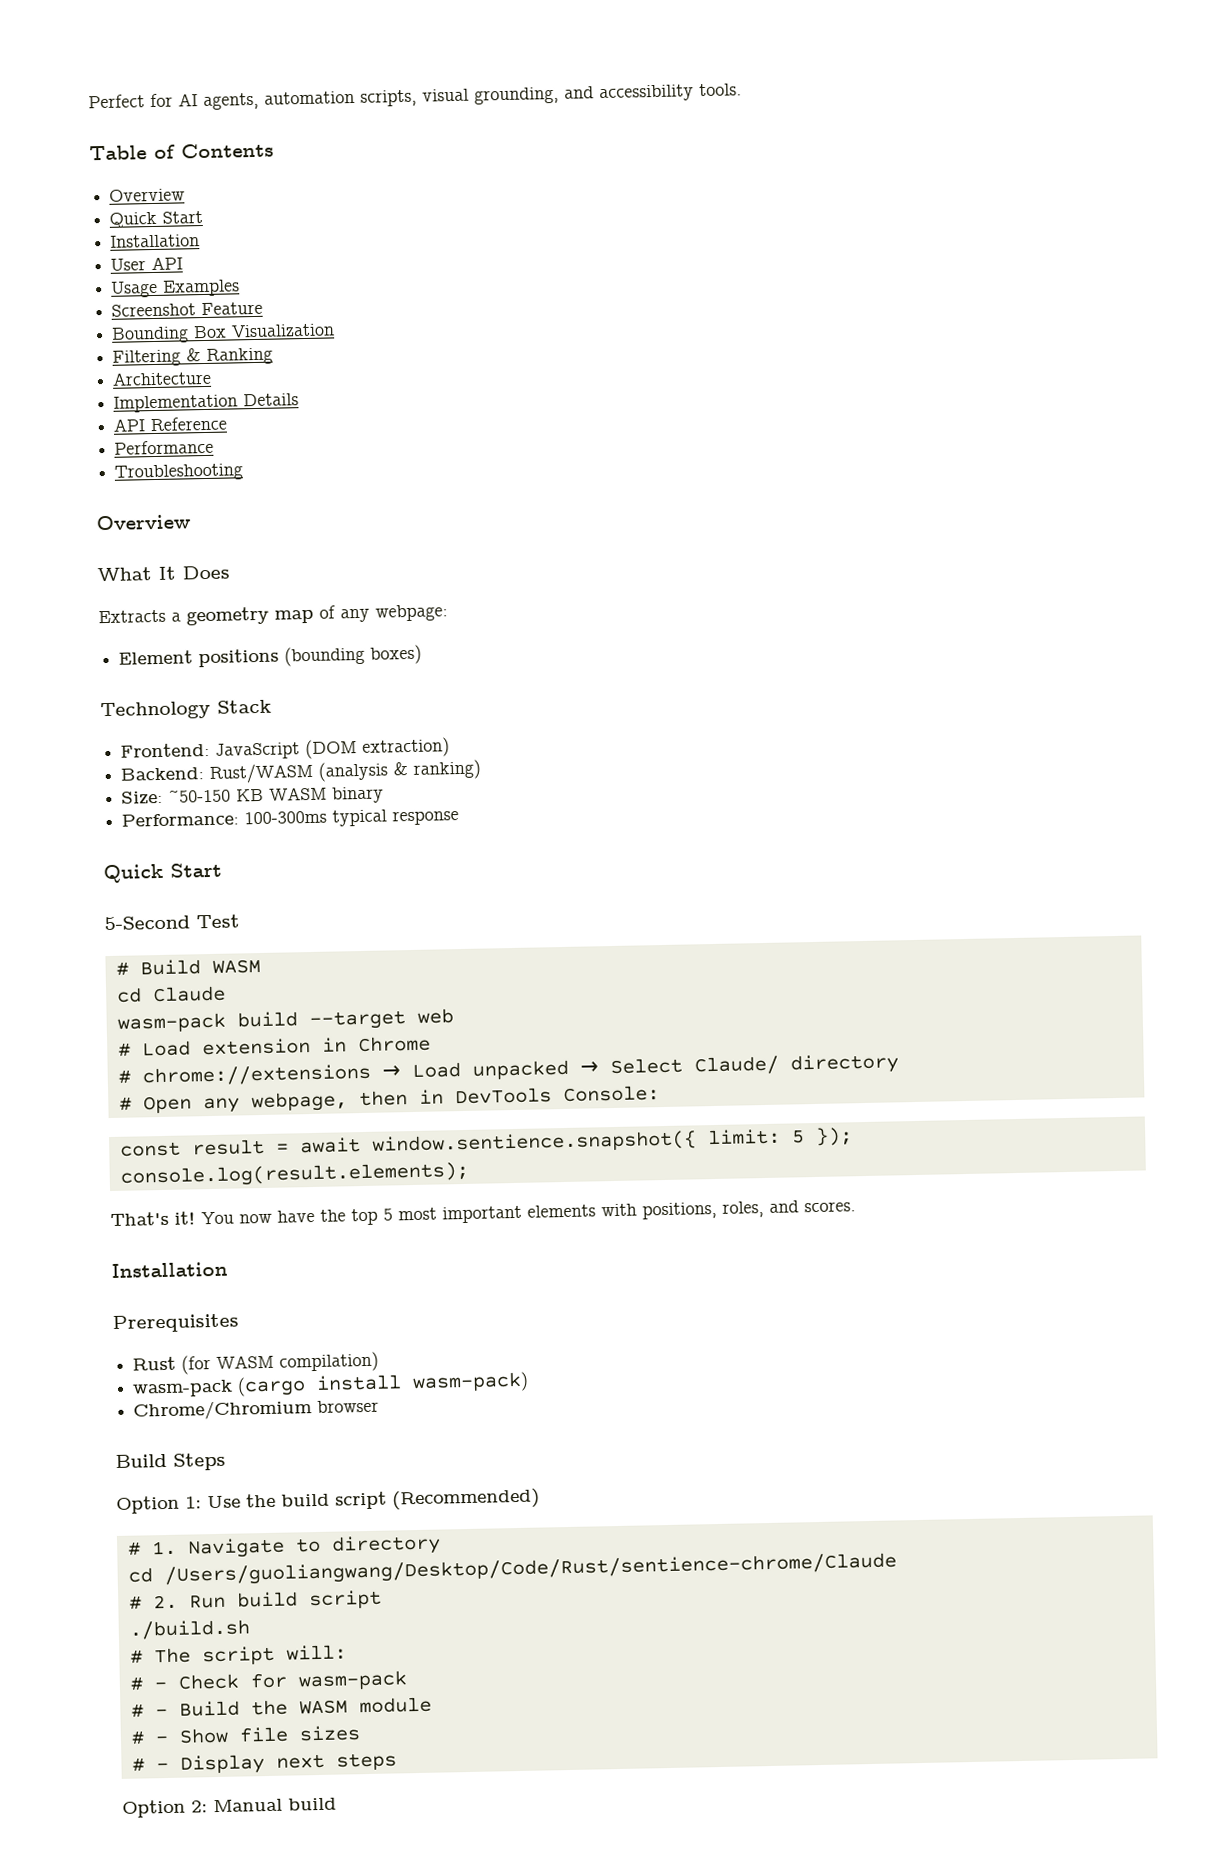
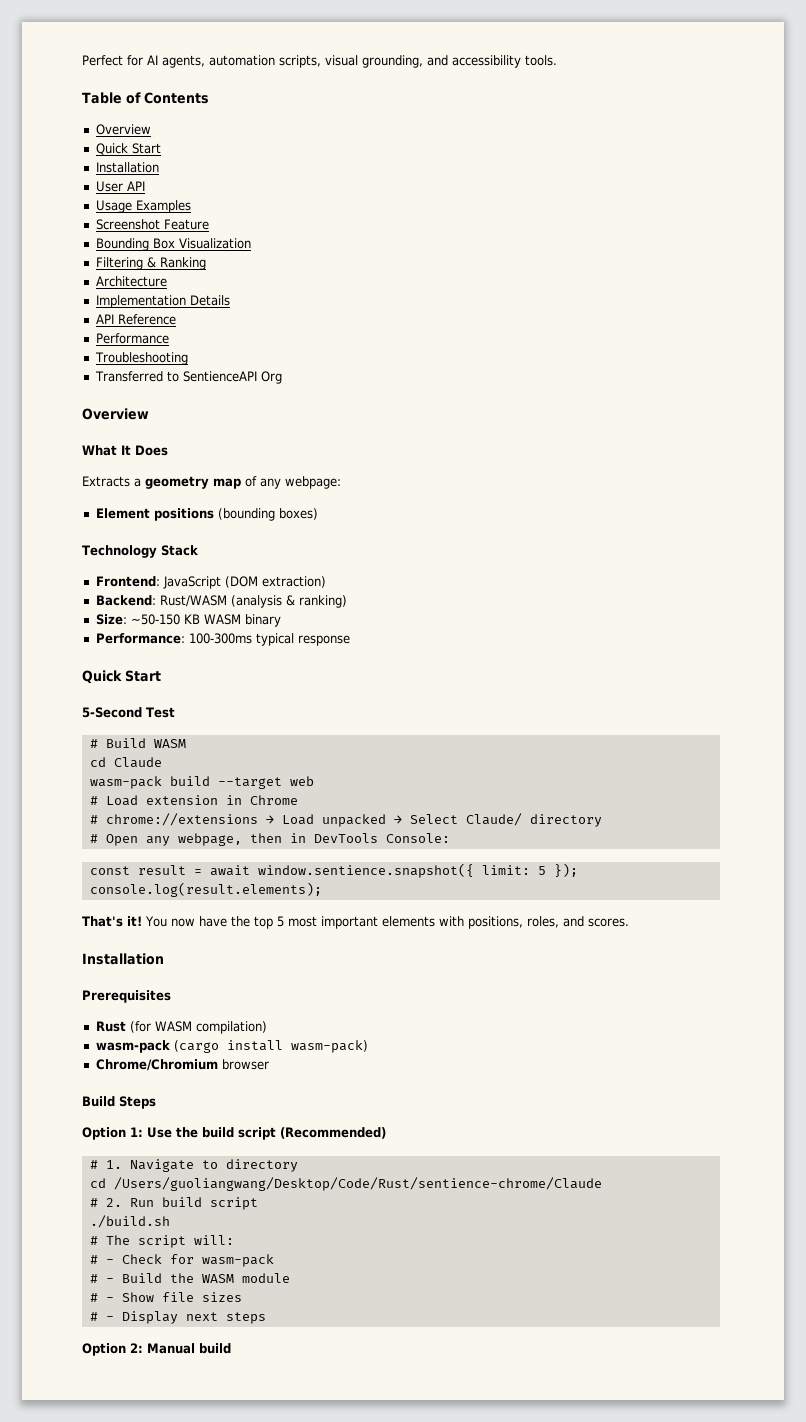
+ Transferred to SentienceAPI Org

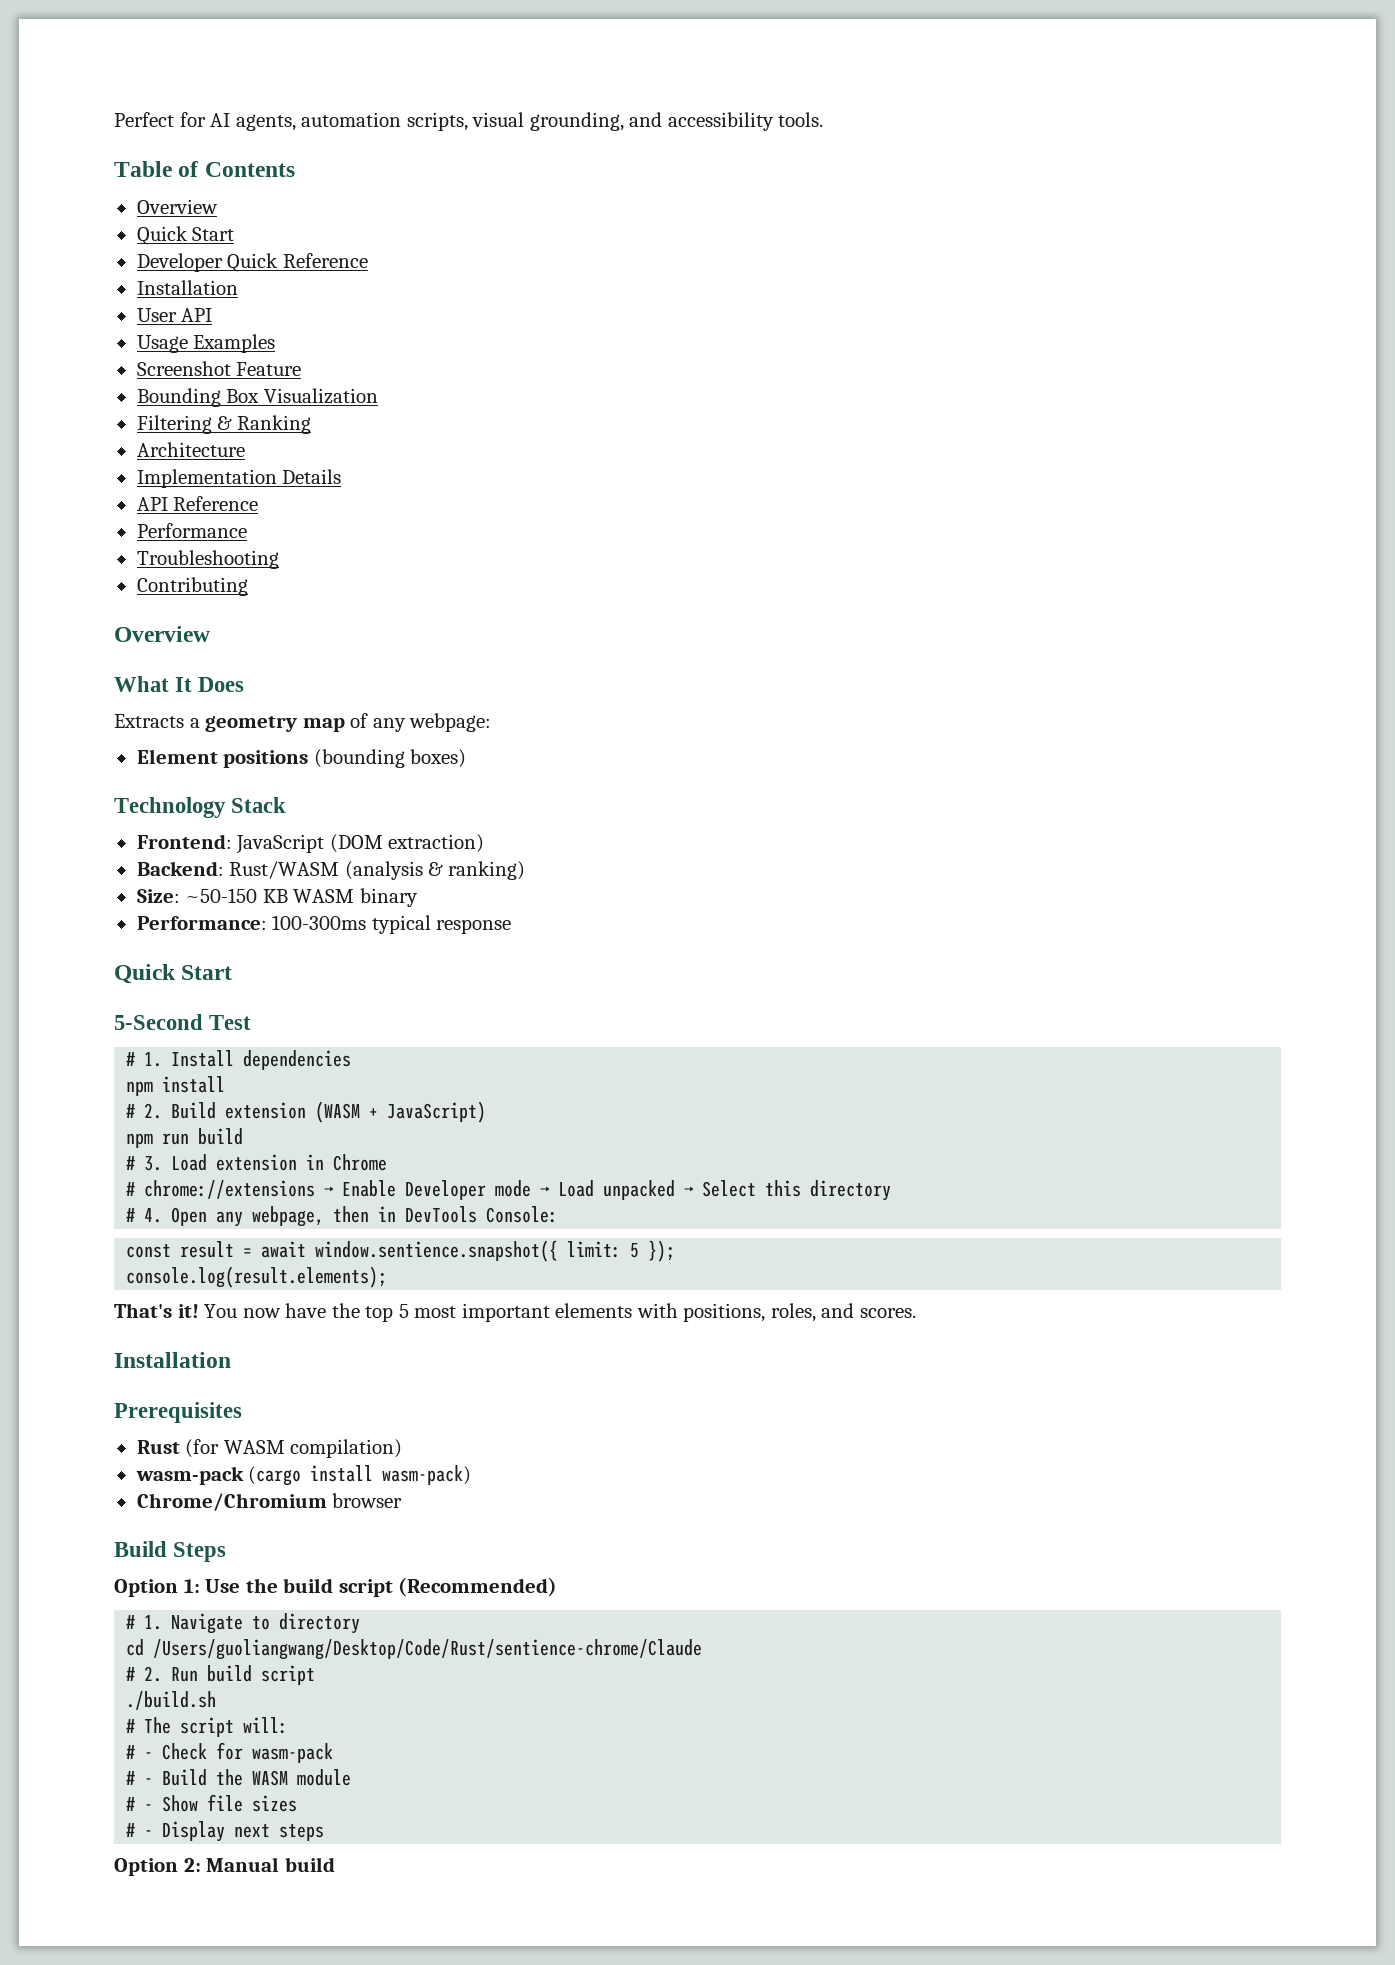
+ Developer Quick Reference
- Transferred to SentienceAPI Org
+ Contributing
- # Build WASM
- cd Claude
- wasm-pack build --target web
- # Load extension in Chrome
+ # 1. Install dependencies
+ npm install
+ # 2. Build extension (WASM + JavaScript)
+ npm run build
+ # 3. Load extension in Chrome
- # chrome://extensions → Load unpacked → Select Claude/ directory
+ # chrome://extensions → Enable Developer mode → Load unpacked → Select this directory
- # Open any webpage, then in DevTools Console:
+ # 4. Open any webpage, then in DevTools Console:

